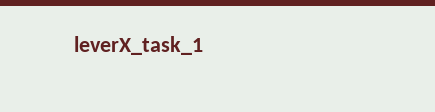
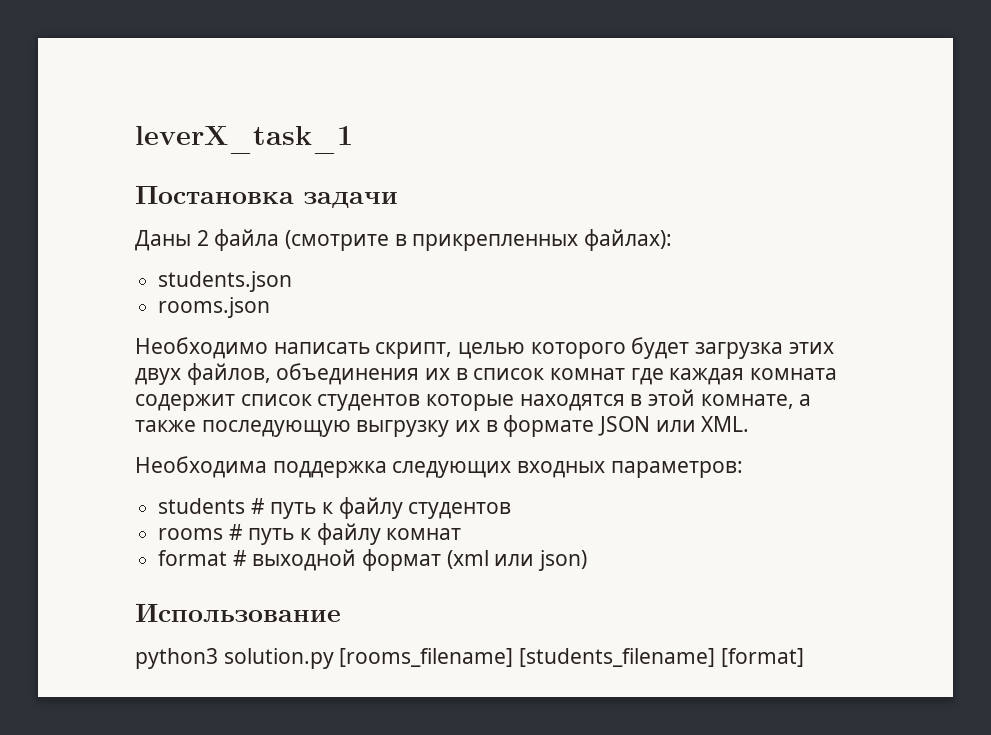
+ Постановка задачи
+ Даны 2 файла (смотрите в прикрепленных файлах):
+ students.json
+ rooms.json
+ Необходимо написать скрипт, целью которого будет загрузка этих двух файлов, объединения их в список комнат где каждая комната содержит список студентов которые находятся в этой комнате, а также последующую выгрузку их в формате JSON или XML.
+ Необходима поддержка следующих входных параметров:
+ students # путь к файлу студентов
+ rooms # путь к файлу комнат
+ format # выходной формат (xml или json)
+ Использование
+ python3 solution.py [rooms_filename] [students_filename] [format]

